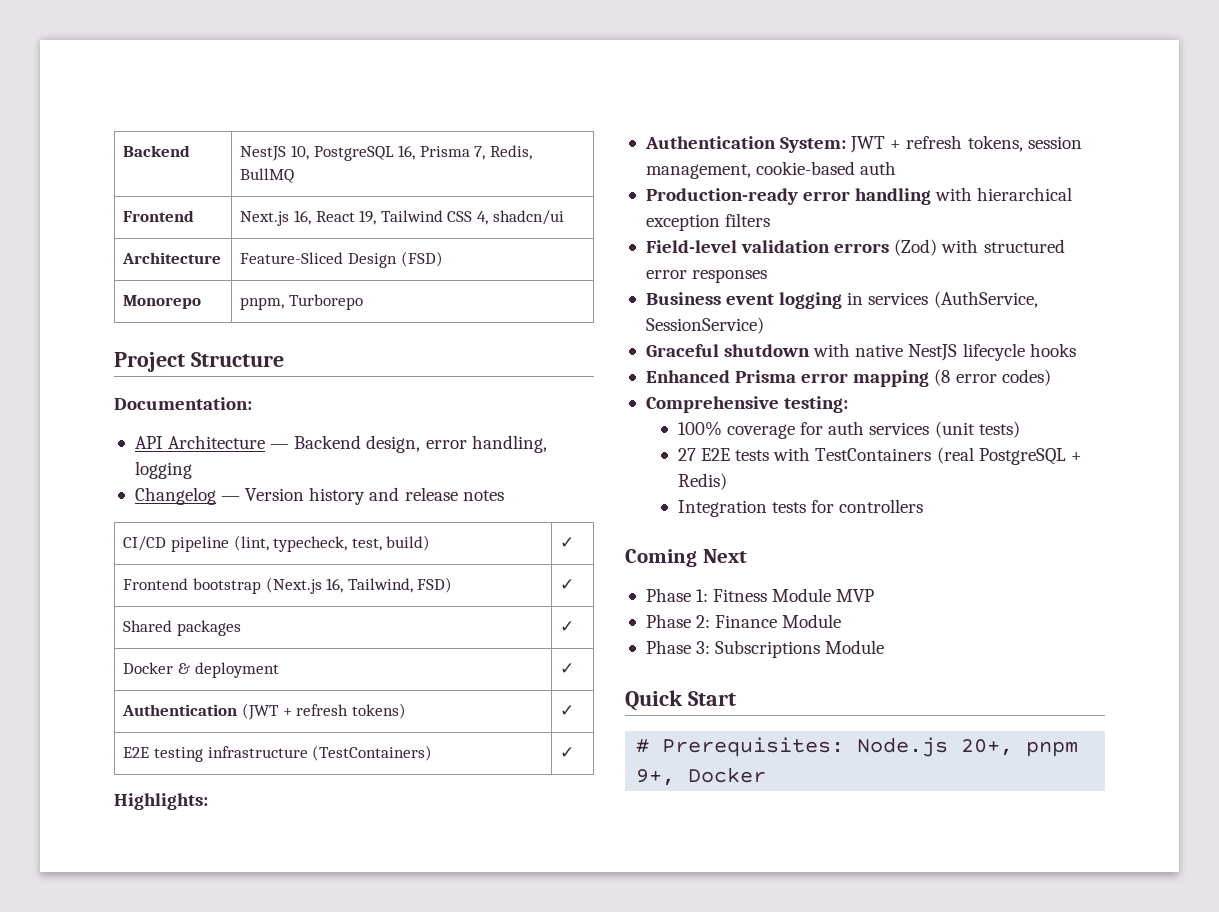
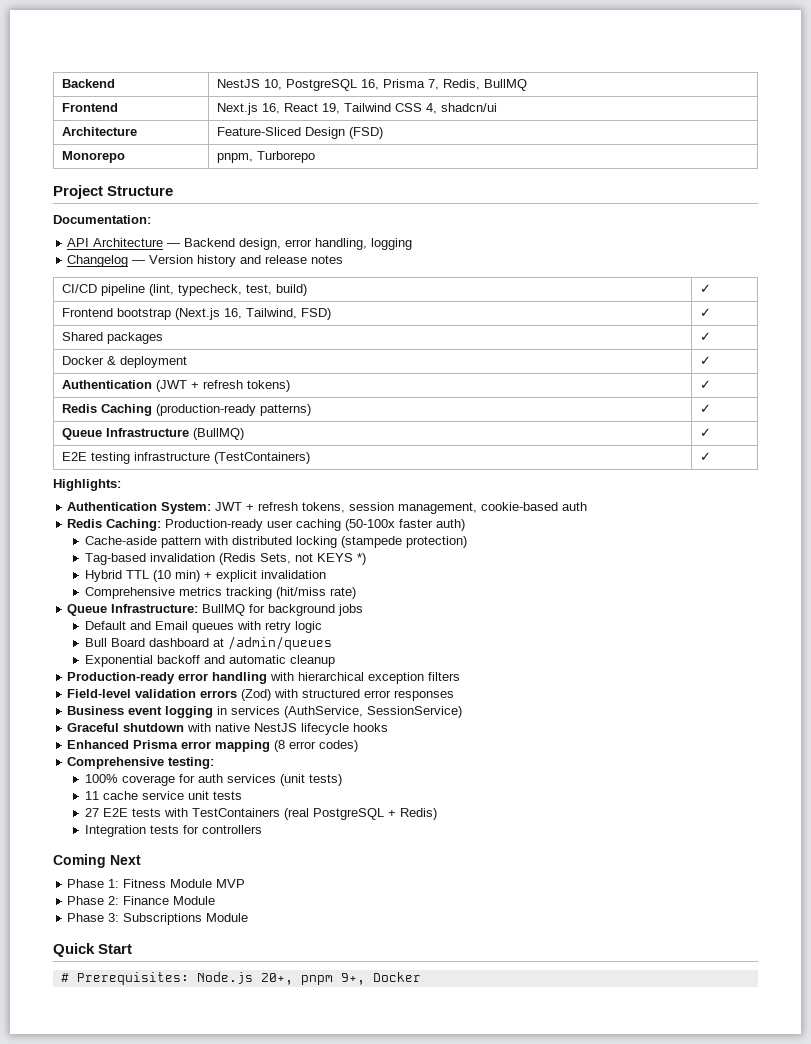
+ Redis Caching (production-ready patterns) | ✓
+ Queue Infrastructure (BullMQ) | ✓
+ Redis Caching: Production-ready user caching (50-100x faster auth)
+ Cache-aside pattern with distributed locking (stampede protection)
+ Tag-based invalidation (Redis Sets, not KEYS *)
+ Hybrid TTL (10 min) + explicit invalidation
+ Comprehensive metrics tracking (hit/miss rate)
+ Queue Infrastructure: BullMQ for background jobs
+ Default and Email queues with retry logic
+ Bull Board dashboard at /admin/queues
+ Exponential backoff and automatic cleanup
+ 11 cache service unit tests

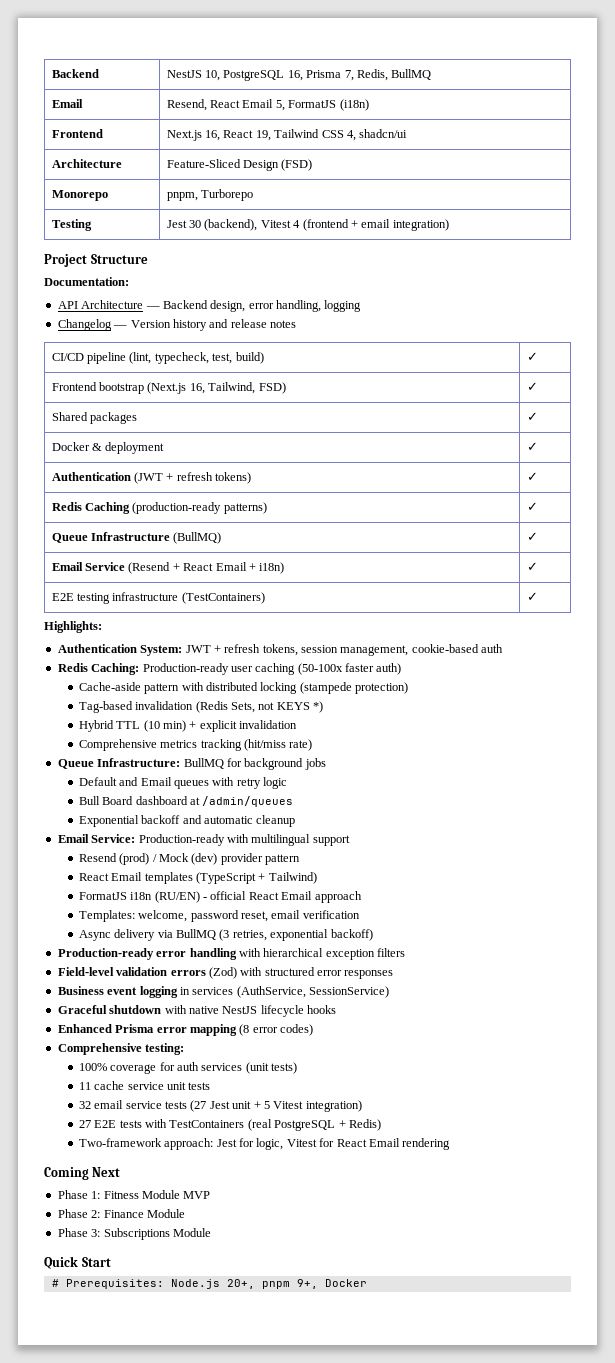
+ Email | Resend, React Email 5, FormatJS (i18n)
+ Testing | Jest 30 (backend), Vitest 4 (frontend + email integration)
+ Email Service (Resend + React Email + i18n) | ✓
+ Email Service: Production-ready with multilingual support
+ Resend (prod) / Mock (dev) provider pattern
+ React Email templates (TypeScript + Tailwind)
+ FormatJS i18n (RU/EN) - official React Email approach
+ Templates: welcome, password reset, email verification
+ Async delivery via BullMQ (3 retries, exponential backoff)
+ 32 email service tests (27 Jest unit + 5 Vitest integration)
- Integration tests for controllers
+ Two-framework approach: Jest for logic, Vitest for React Email rendering

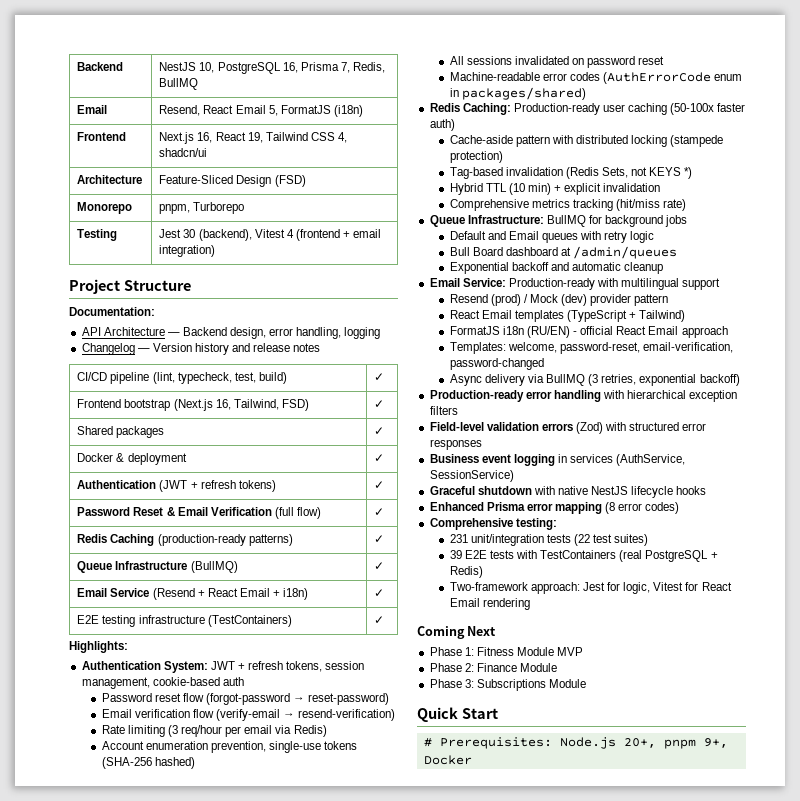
+ Password Reset & Email Verification (full flow) | ✓
+ Password reset flow (forgot-password → reset-password)
+ Email verification flow (verify-email → resend-verification)
+ Rate limiting (3 req/hour per email via Redis)
+ Account enumeration prevention, single-use tokens (SHA-256 hashed)
+ All sessions invalidated on password reset
+ Machine-readable error codes (AuthErrorCode enum in packages/shared)
- Templates: welcome, password reset, email verification
+ Templates: welcome, password-reset, email-verification, password-changed
- 100% coverage for auth services (unit tests)
- 11 cache service unit tests
- 32 email service tests (27 Jest unit + 5 Vitest integration)
- 27 E2E tests with TestContainers (real PostgreSQL + Redis)
+ 231 unit/integration tests (22 test suites)
+ 39 E2E tests with TestContainers (real PostgreSQL + Redis)

